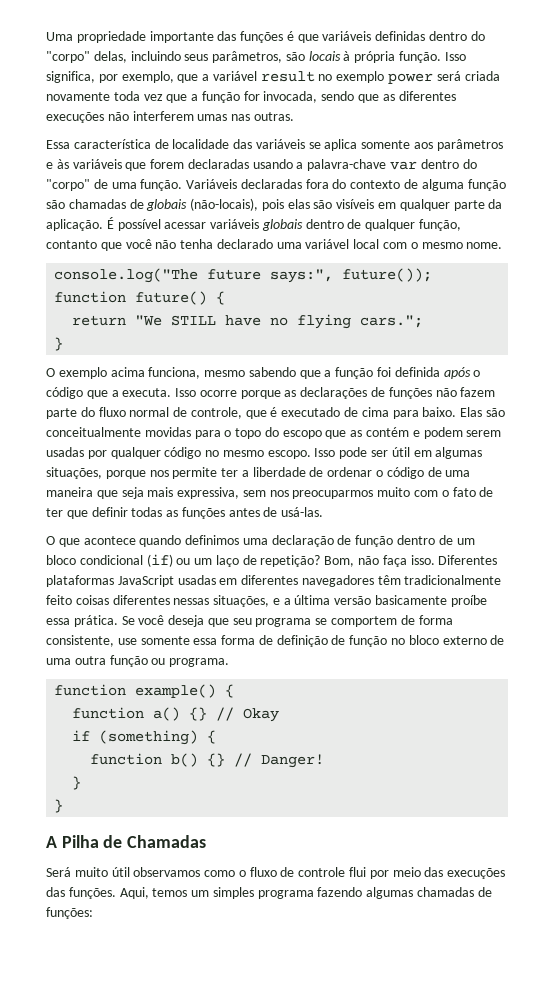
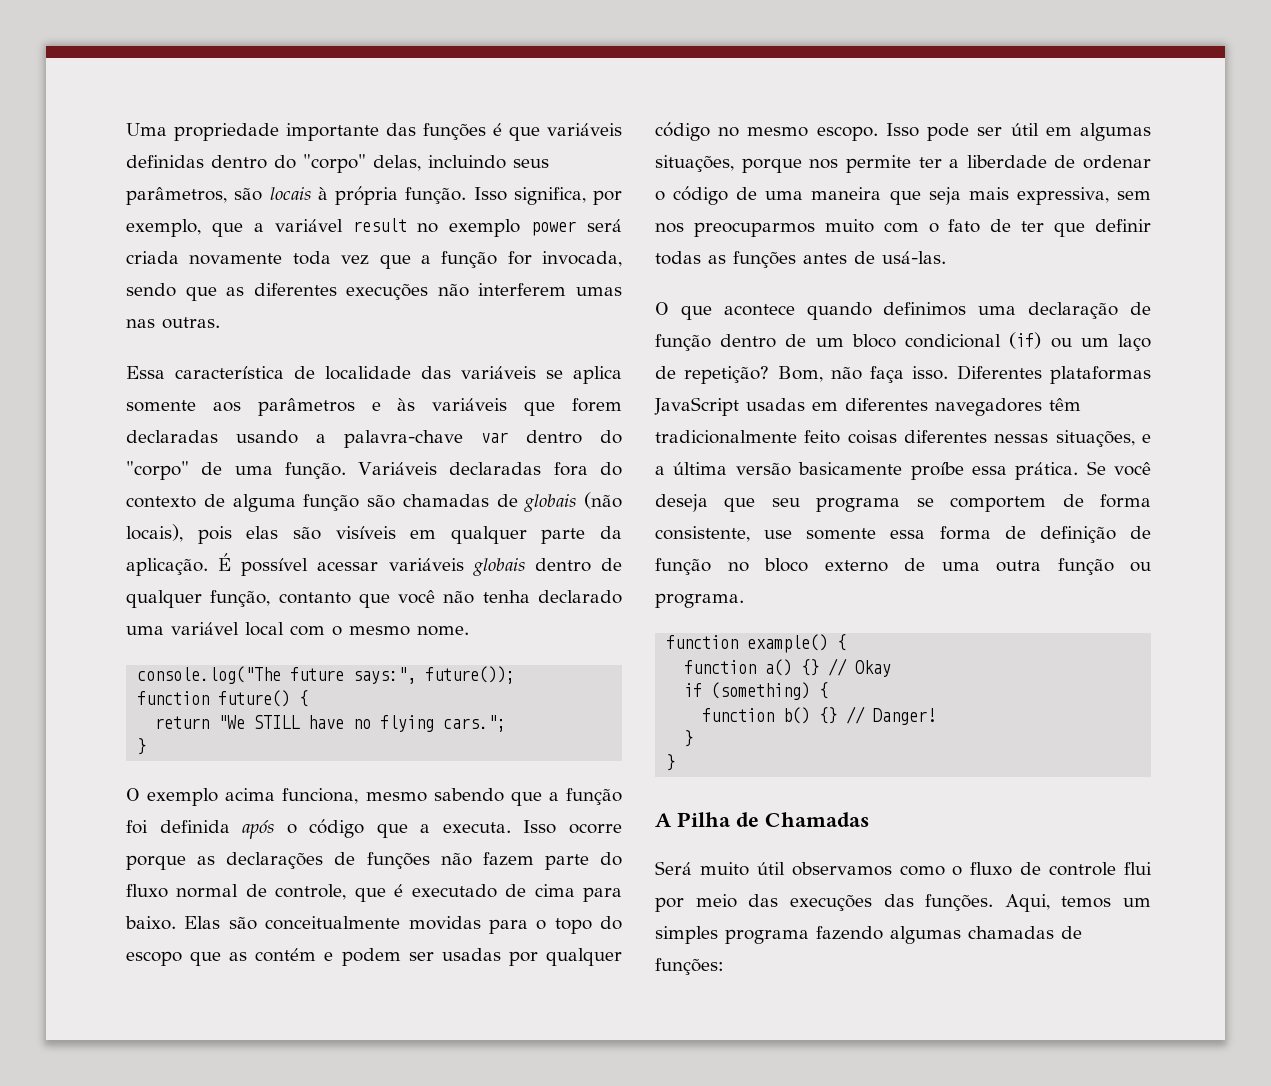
- Variáveis declaradas fora do contexto de alguma função são chamadas de globais (não-locais), pois elas são visíveis em qualquer parte da aplicação.
+ Variáveis declaradas fora do contexto de alguma função são chamadas de globais (não locais), pois elas são visíveis em qualquer parte da aplicação.
- Elas são conceitualmente movidas para o topo do escopo que as contém e podem serem usadas por qualquer código no mesmo escopo.
+ Elas são conceitualmente movidas para o topo do escopo que as contém e podem ser usadas por qualquer código no mesmo escopo.

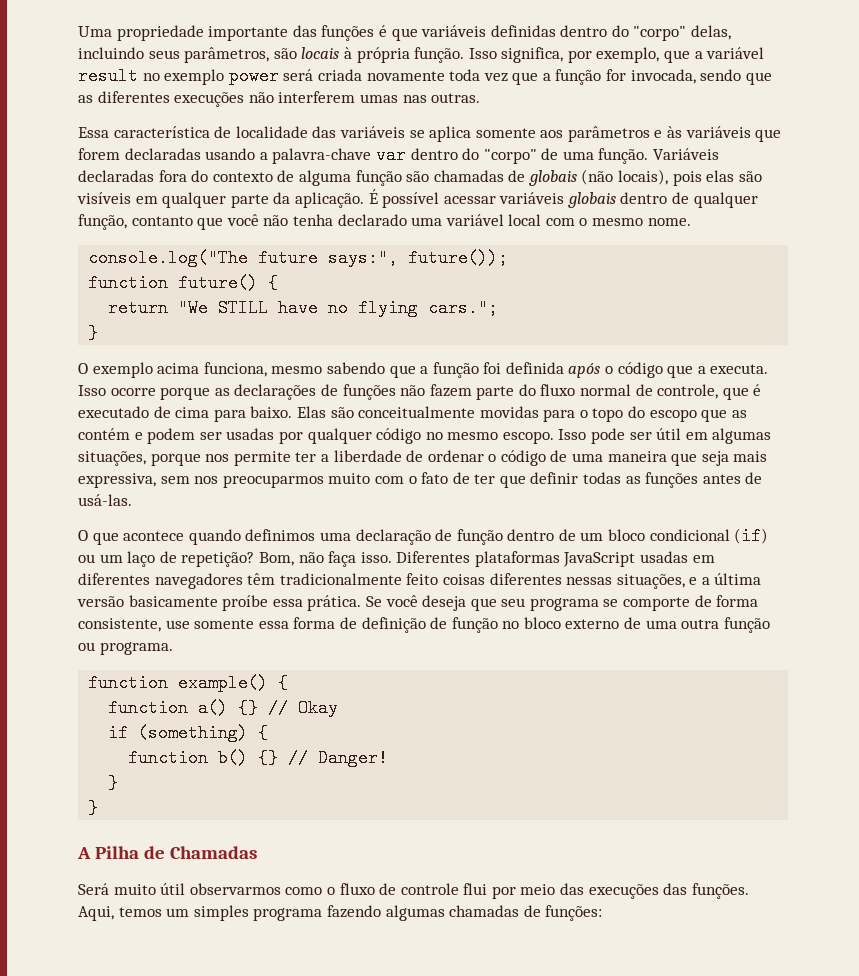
- Se você deseja que seu programa se comportem de forma consistente, use somente essa forma de definição de função no bloco externo de uma outra função ou programa.
+ Se você deseja que seu programa se comporte de forma consistente, use somente essa forma de definição de função no bloco externo de uma outra função ou programa.
- Será muito útil observamos como o fluxo de controle flui por meio das execuções das funções.
+ Será muito útil observarmos como o fluxo de controle flui por meio das execuções das funções.

